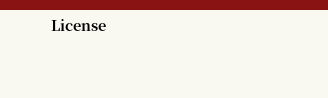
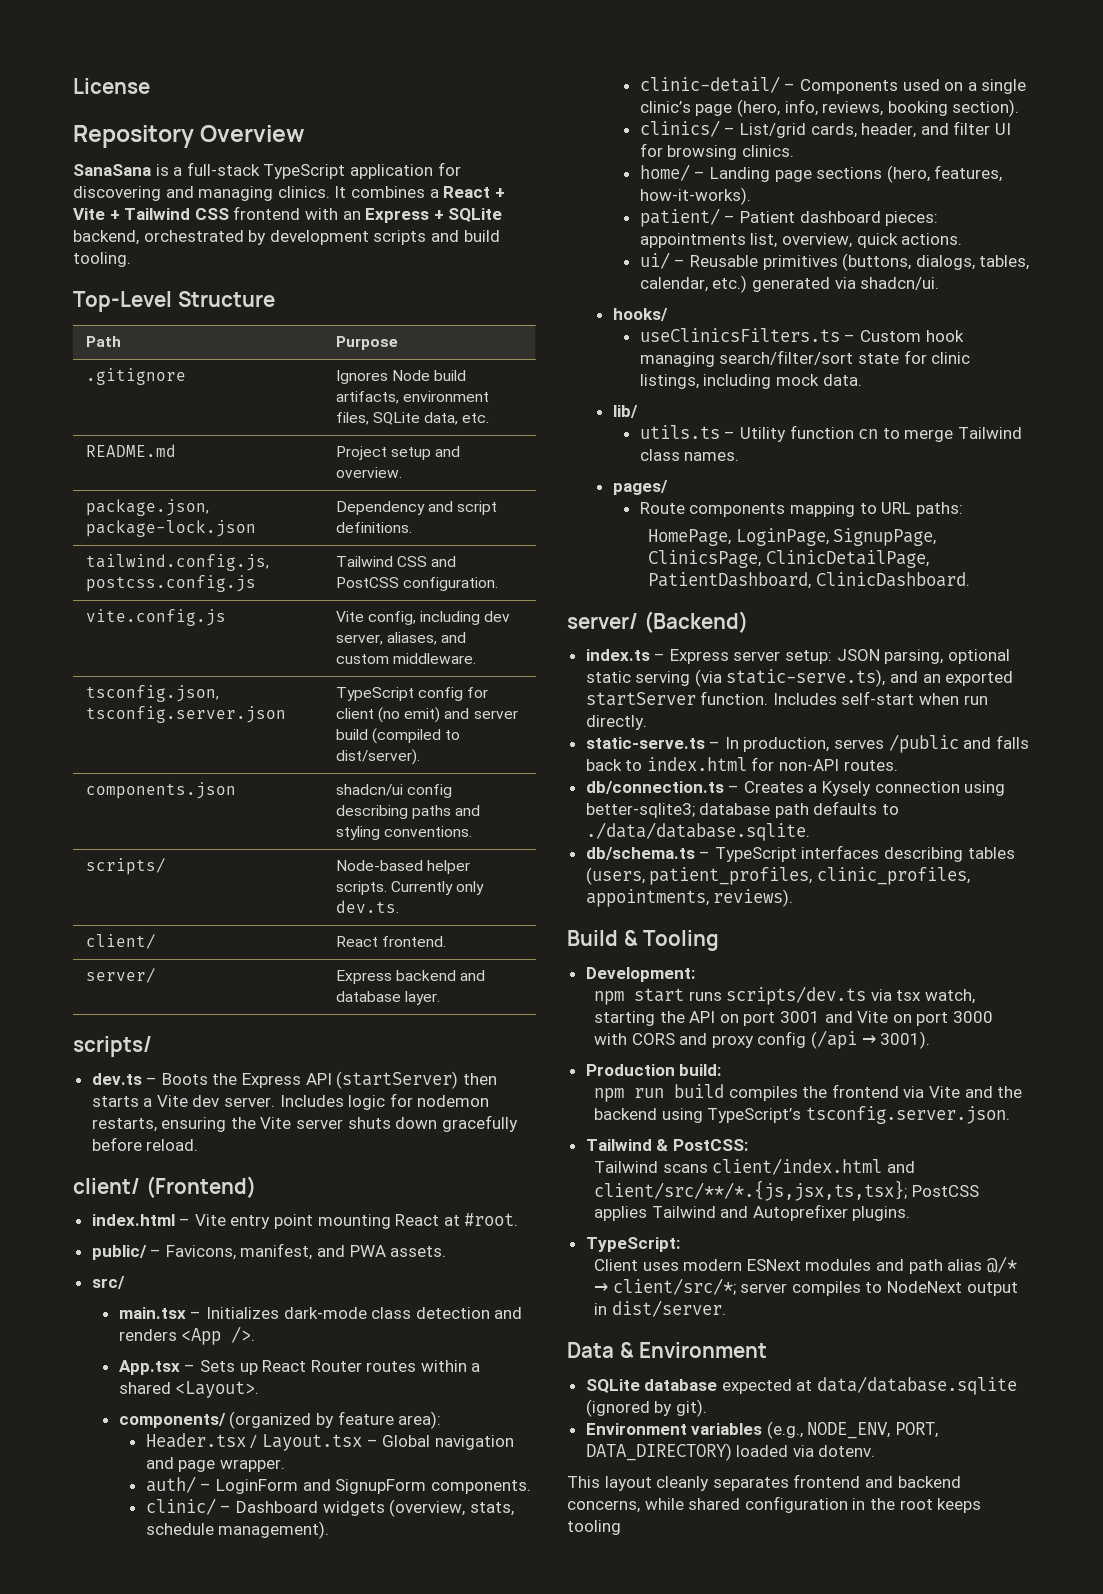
+ Repository Overview
+ SanaSana is a full‑stack TypeScript application for discovering and managing clinics. It combines a React + Vite + Tailwind CSS frontend with an Express + SQLite backend, orchestrated by development scripts and build tooling.
+ Top-Level Structure
+ Path | Purpose
+ .gitignore | Ignores Node build artifacts, environment files, SQLite data, etc.
+ README.md | Project setup and overview.
+ package.json, package-lock.json | Dependency and script definitions.
+ tailwind.config.js, postcss.config.js | Tailwind CSS and PostCSS configuration.
+ vite.config.js | Vite config, including dev server, aliases, and custom middleware.
+ tsconfig.json, tsconfig.server.json | TypeScript config for client (no emit) and server build (compiled to dist/server).
+ components.json | shadcn/ui config describing paths and styling conventions.
+ scripts/ | Node-based helper scripts. Currently only dev.ts.
+ client/ | React frontend.
+ server/ | Express backend and database layer.
+ scripts/
+ dev.ts – Boots the Express API (startServer) then starts a Vite dev server. Includes logic for nodemon restarts, ensuring the Vite server shuts down gracefully before reload.
+ client/ (Frontend)
+ index.html – Vite entry point mounting React at #root.
+ public/ – Favicons, manifest, and PWA assets.
+ src/
+ main.tsx – Initializes dark‑mode class detection and renders <App />.
+ App.tsx – Sets up React Router routes within a shared <Layout>.
+ components/ (organized by feature area):
+ Header.tsx / Layout.tsx – Global navigation and page wrapper.
+ auth/ – LoginForm and SignupForm components.
+ clinic/ – Dashboard widgets (overview, stats, schedule management).
+ clinic-detail/ – Components used on a single clinic’s page (hero, info, reviews, booking section).
+ clinics/ – List/grid cards, header, and filter UI for browsing clinics.
+ home/ – Landing page sections (hero, features, how-it-works).
+ patient/ – Patient dashboard pieces: appointments list, overview, quick actions.
+ ui/ – Reusable primitives (buttons, dialogs, tables, calendar, etc.) generated via shadcn/ui.
+ hooks/
+ useClinicsFilters.ts – Custom hook managing search/filter/sort state for clinic listings, including mock data.
+ lib/
+ utils.ts – Utility function cn to merge Tailwind class names.
+ pages/
+ Route components mapping to URL paths:
+ HomePage, LoginPage, SignupPage, ClinicsPage, ClinicDetailPage, PatientDashboard, ClinicDashboard.
+ server/ (Backend)
+ index.ts – Express server setup: JSON parsing, optional static serving (via static-serve.ts), and an exported startServer function. Includes self‑start when run directly.
+ static-serve.ts – In production, serves /public and falls back to index.html for non‑API routes.
+ db/connection.ts – Creates a Kysely connection using better-sqlite3; database path defaults to ./data/database.sqlite.
+ db/schema.ts – TypeScript interfaces describing tables (users, patient_profiles, clinic_profiles, appointments, reviews).
+ Build & Tooling
+ Development:
+ npm start runs scripts/dev.ts via tsx watch, starting the API on port 3001 and Vite on port 3000 with CORS and proxy config (/api → 3001).
+ Production build:
+ npm run build compiles the frontend via Vite and the backend using TypeScript’s tsconfig.server.json.
+ Tailwind & PostCSS:
+ Tailwind scans client/index.html and client/src/**/*.{js,jsx,ts,tsx}; PostCSS applies Tailwind and Autoprefixer plugins.
+ TypeScript:
+ Client uses modern ESNext modules and path alias @/* → client/src/*; server compiles to NodeNext output in dist/server.
+ Data & Environment
+ SQLite database expected at data/database.sqlite (ignored by git).
+ Environment variables (e.g., NODE_ENV, PORT, DATA_DIRECTORY) loaded via dotenv.
+ This layout cleanly separates frontend and backend concerns, while shared configuration in the root keeps tooling

